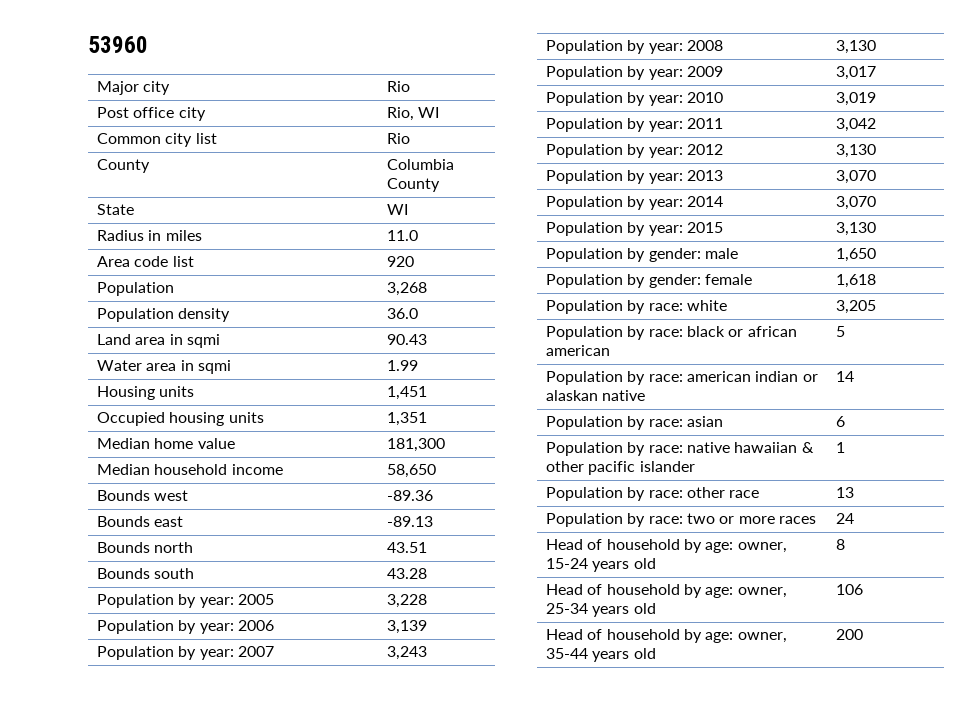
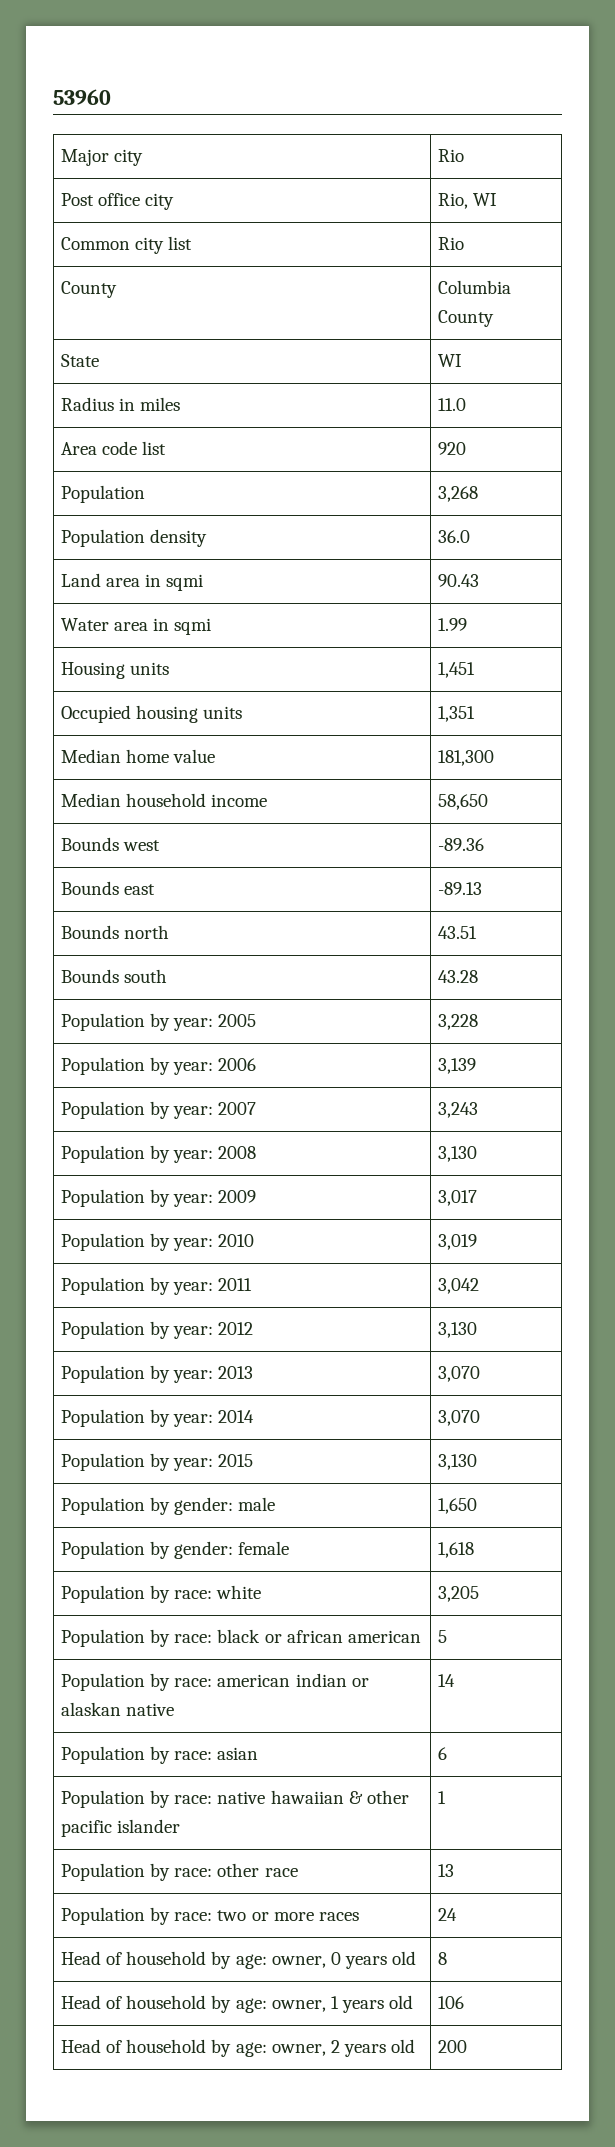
- Head of household by age: owner, 15-24 years old | 8
+ Head of household by age: owner, 0 years old | 8
- Head of household by age: owner, 25-34 years old | 106
+ Head of household by age: owner, 1 years old | 106
- Head of household by age: owner, 35-44 years old | 200
+ Head of household by age: owner, 2 years old | 200

